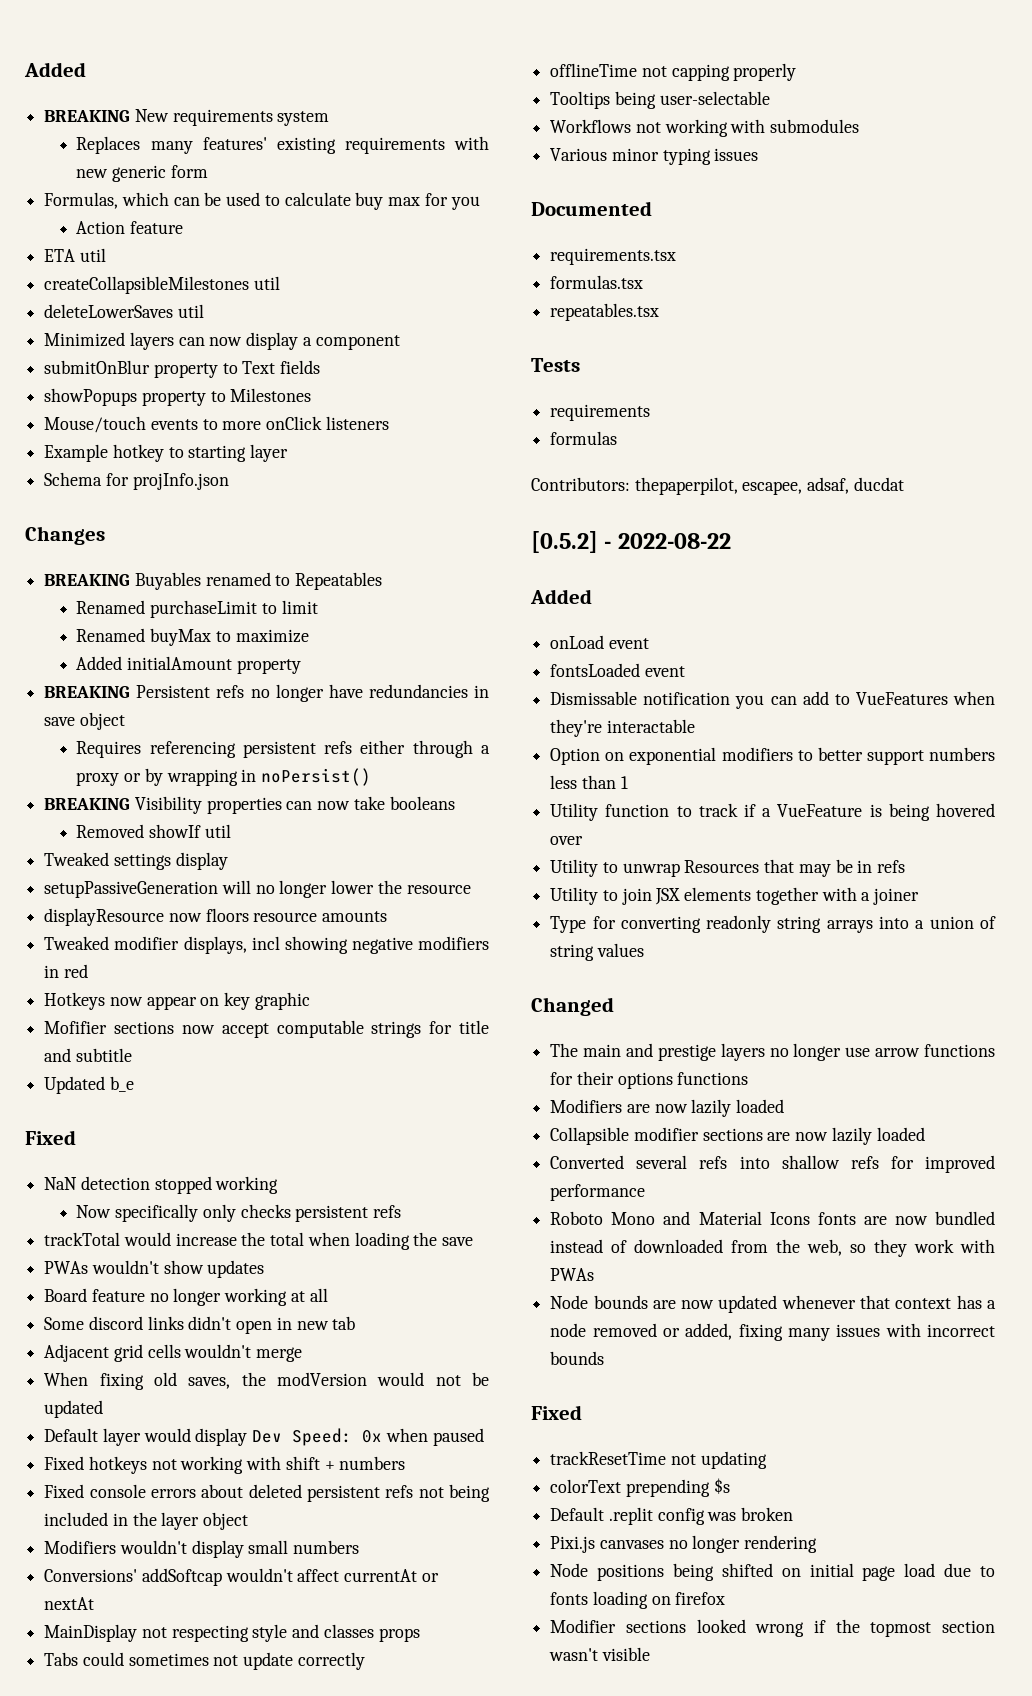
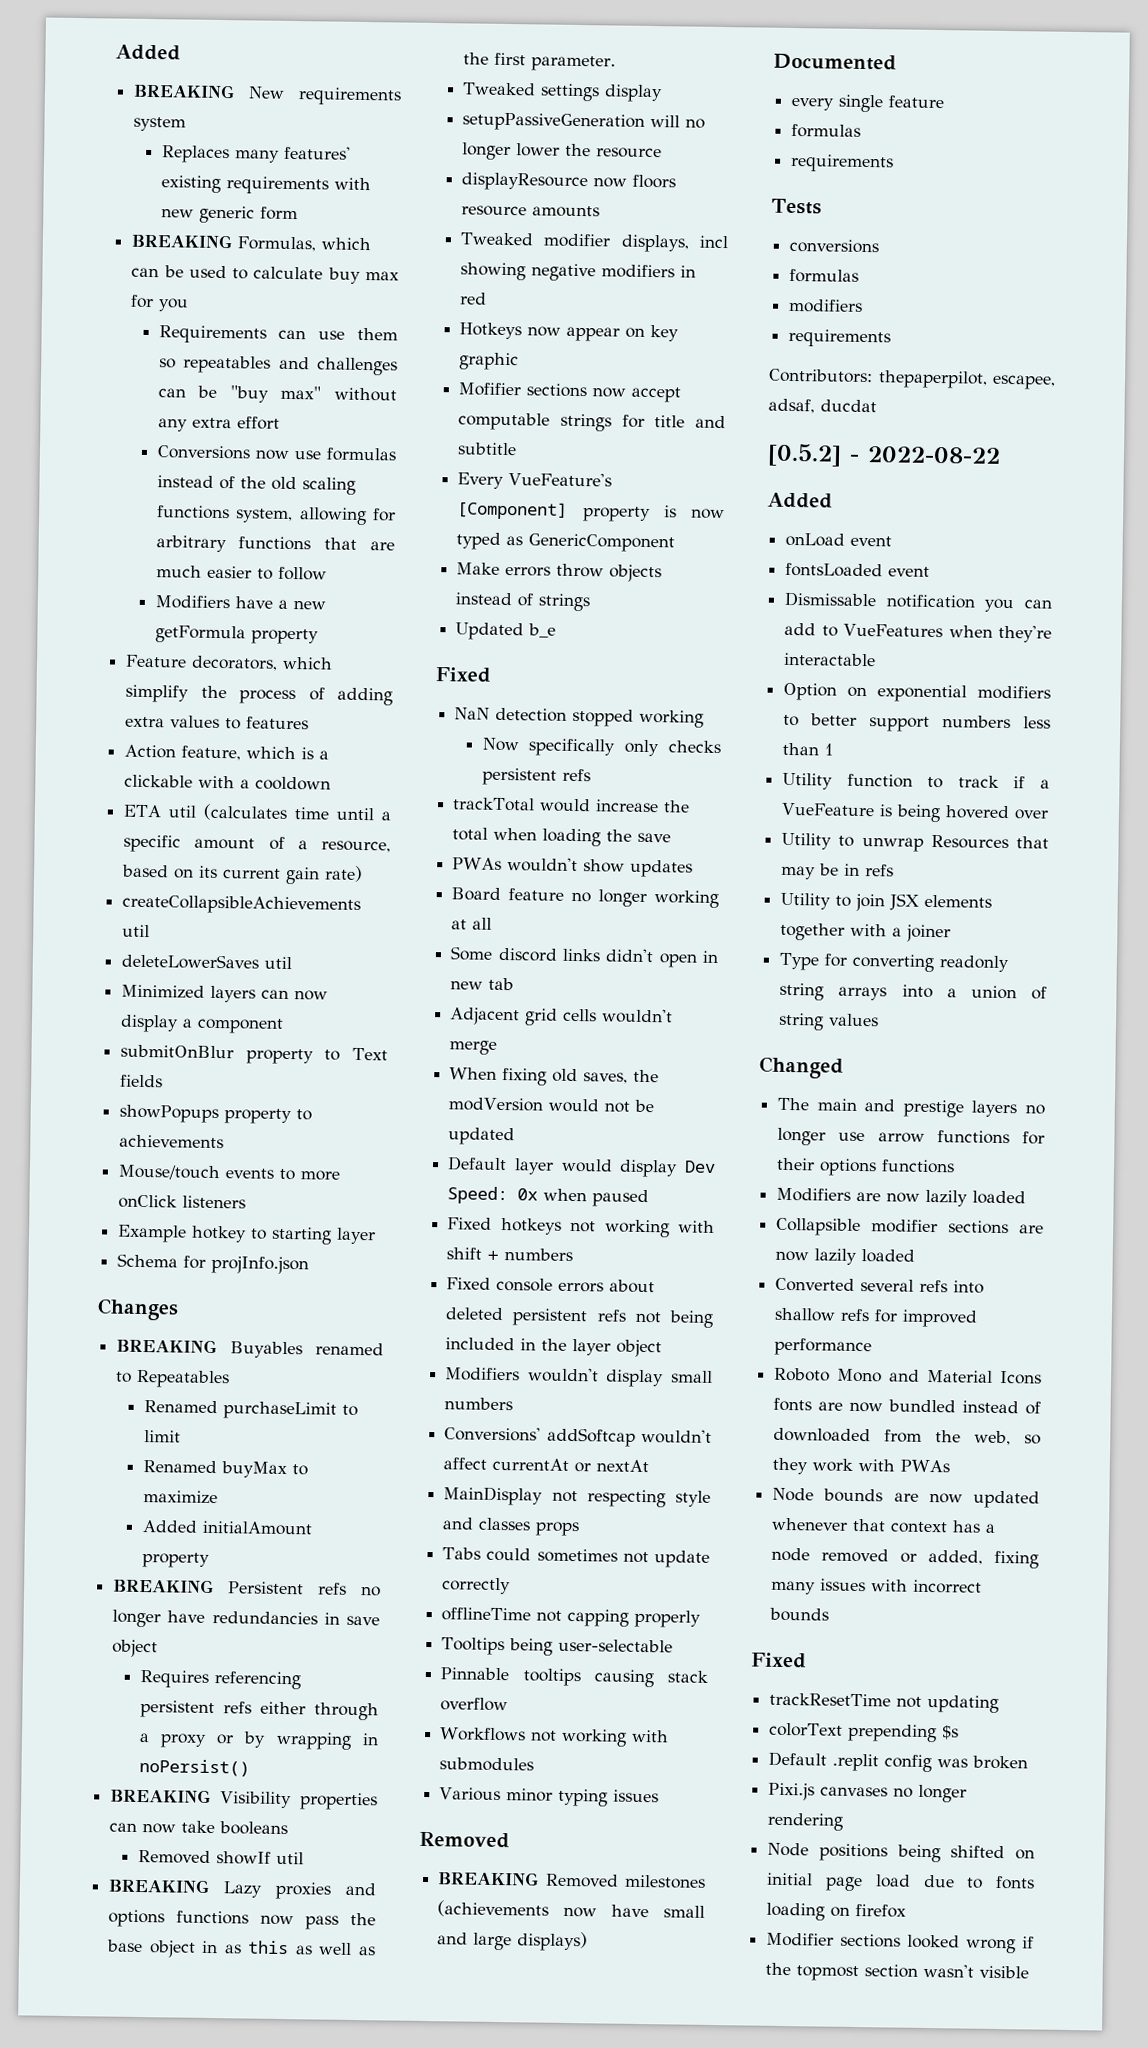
- Formulas, which can be used to calculate buy max for you
+ BREAKING Formulas, which can be used to calculate buy max for you
- Action feature
- ETA util
- createCollapsibleMilestones util
+ Requirements can use them so repeatables and challenges can be "buy max" without any extra effort
+ Conversions now use formulas instead of the old scaling functions system, allowing for arbitrary functions that are much easier to follow
+ Modifiers have a new getFormula property
+ Feature decorators, which simplify the process of adding extra values to features
+ Action feature, which is a clickable with a cooldown
+ ETA util (calculates time until a specific amount of a resource, based on its current gain rate)
+ createCollapsibleAchievements util
- showPopups property to Milestones
+ showPopups property to achievements
+ BREAKING Lazy proxies and options functions now pass the base object in as this as well as the first parameter.
+ Every VueFeature's [Component] property is now typed as GenericComponent
+ Make errors throw objects instead of strings
+ Pinnable tooltips causing stack overflow
  Various minor typing issues
+ Removed
+ BREAKING Removed milestones (achievements now have small and large displays)
  Documented
- requirements.tsx
- formulas.tsx
- repeatables.tsx
+ every single feature
+ formulas
+ requirements
  Tests
+ conversions
+ formulas
+ modifiers
  requirements
- formulas

